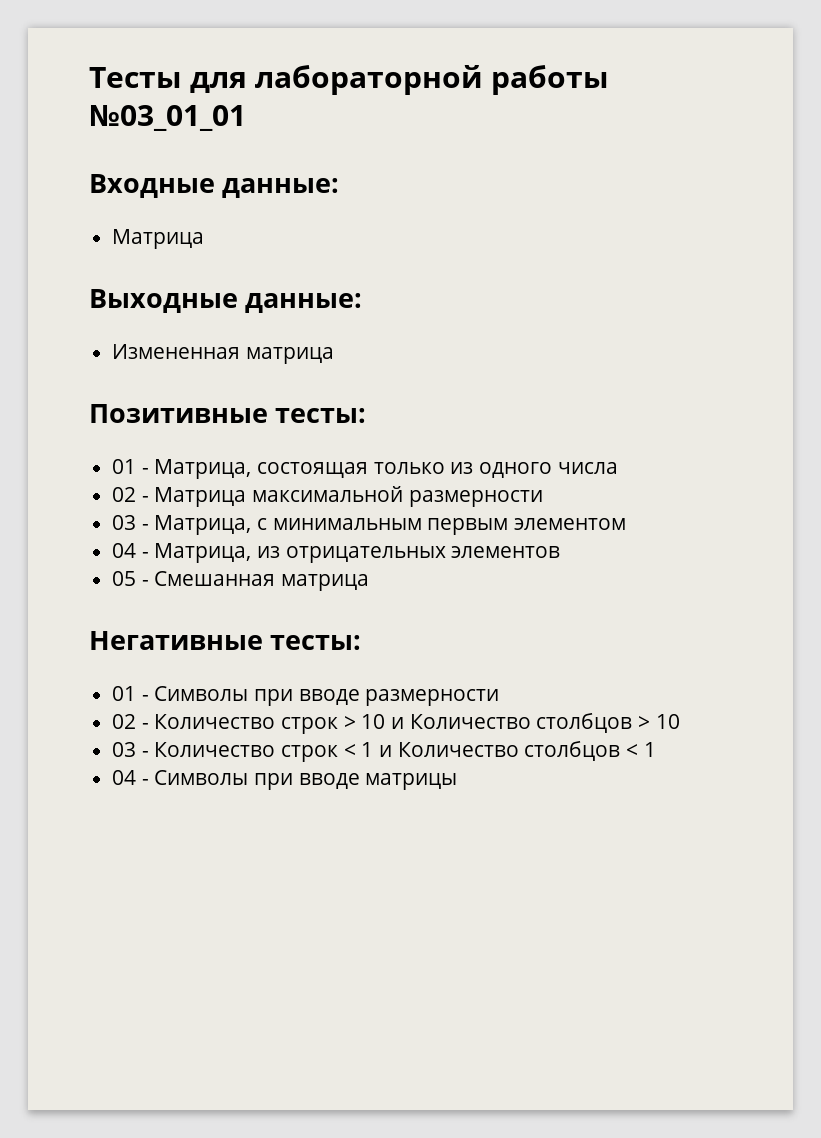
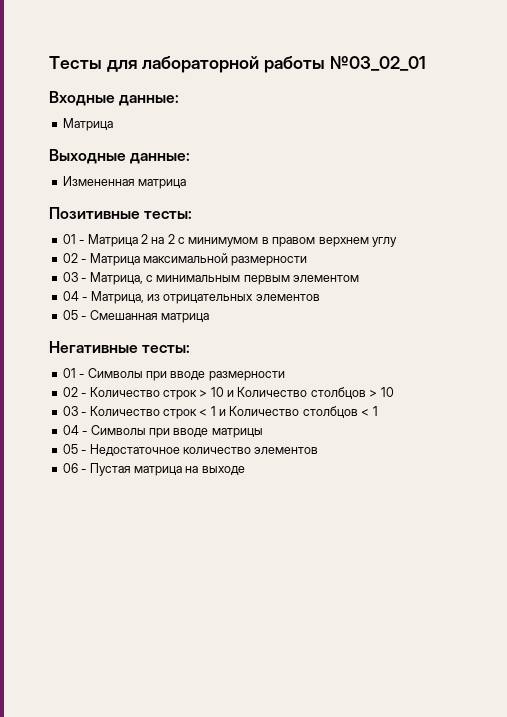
- Тесты для лабораторной работы №03_01_01
+ Тесты для лабораторной работы №03_02_01
- 01 - Матрица, состоящая только из одного числа
+ 01 - Матрица 2 на 2 с минимумом в правом верхнем углу
+ 05 - Недостаточное количество элементов
+ 06 - Пустая матрица на выходе

